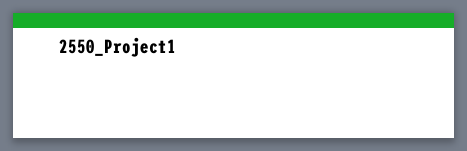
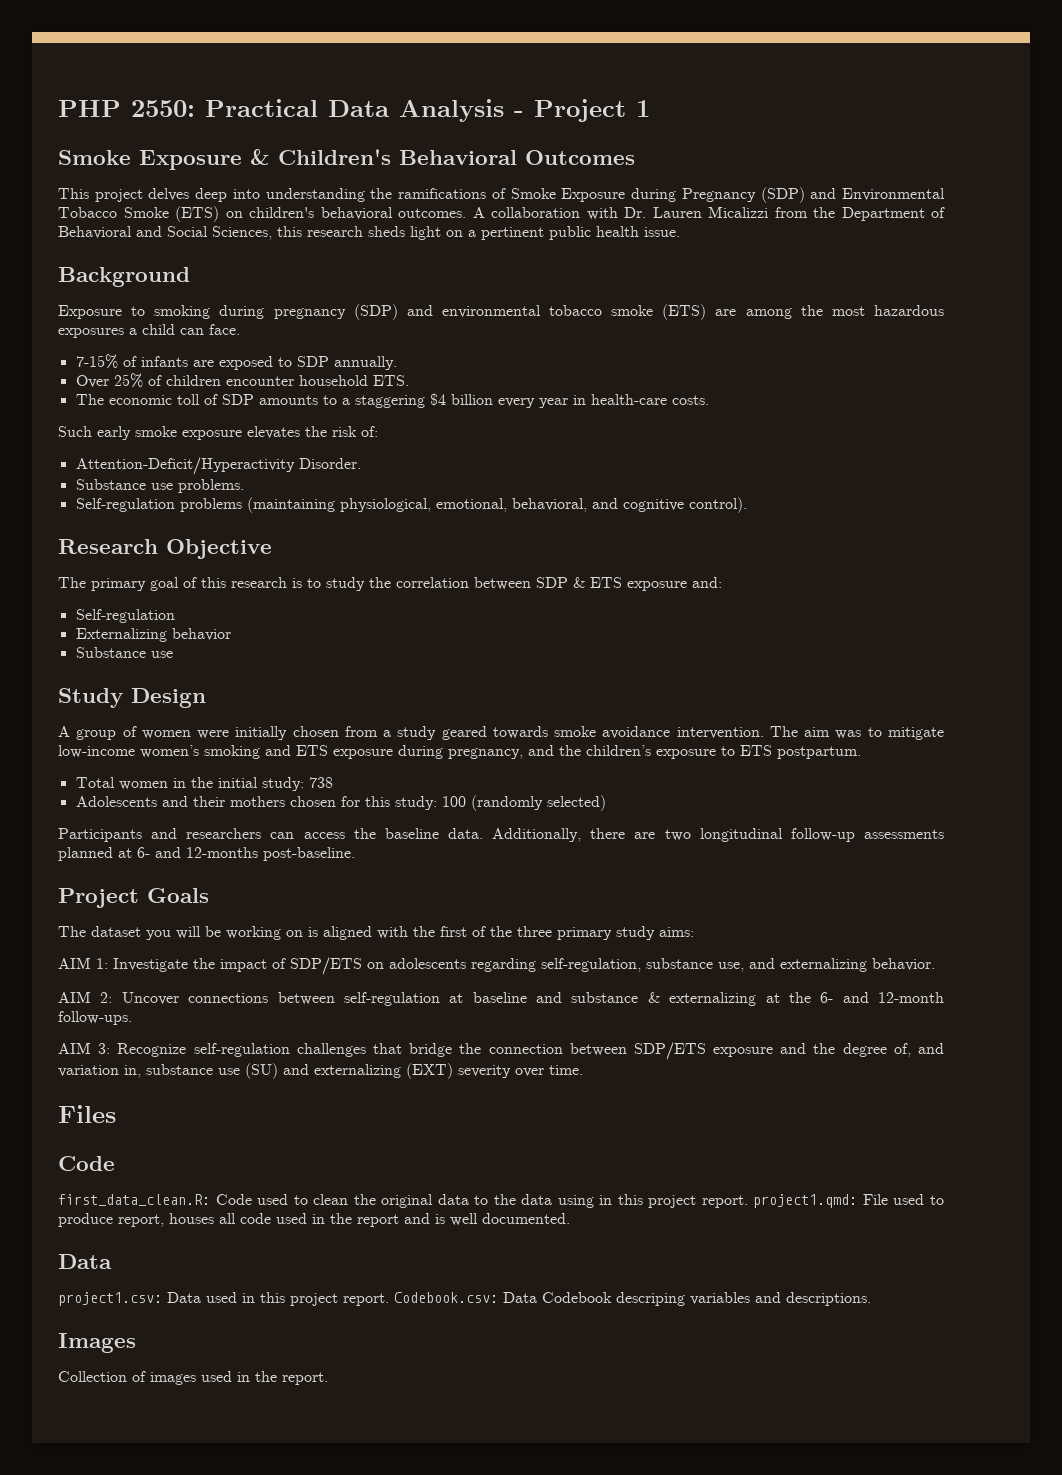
- 2550_Project1
+ PHP 2550: Practical Data Analysis - Project 1
+ Smoke Exposure & Children's Behavioral Outcomes
+ This project delves deep into understanding the ramifications of Smoke Exposure during Pregnancy (SDP) and Environmental Tobacco Smoke (ETS) on children's behavioral outcomes. A collaboration with Dr. Lauren Micalizzi from the Department of Behavioral and Social Sciences, this research sheds light on a pertinent public health issue.
+ Background
+ Exposure to smoking during pregnancy (SDP) and environmental tobacco smoke (ETS) are among the most hazardous exposures a child can face.
+ 7-15% of infants are exposed to SDP annually.
+ Over 25% of children encounter household ETS.
+ The economic toll of SDP amounts to a staggering $4 billion every year in health-care costs.
+ Such early smoke exposure elevates the risk of:
+ Attention-Deficit/Hyperactivity Disorder.
+ Substance use problems.
+ Self-regulation problems (maintaining physiological, emotional, behavioral, and cognitive control).
+ Research Objective
+ The primary goal of this research is to study the correlation between SDP & ETS exposure and:
+ Self-regulation
+ Externalizing behavior
+ Substance use
+ Study Design
+ A group of women were initially chosen from a study geared towards smoke avoidance intervention. The aim was to mitigate low-income women’s smoking and ETS exposure during pregnancy, and the children’s exposure to ETS postpartum.
+ Total women in the initial study: 738
+ Adolescents and their mothers chosen for this study: 100 (randomly selected)
+ Participants and researchers can access the baseline data. Additionally, there are two longitudinal follow-up assessments planned at 6- and 12-months post-baseline.
+ Project Goals
+ The dataset you will be working on is aligned with the first of the three primary study aims:
+ AIM 1: Investigate the impact of SDP/ETS on adolescents regarding self-regulation, substance use, and externalizing behavior.
+ AIM 2: Uncover connections between self-regulation at baseline and substance & externalizing at the 6- and 12-month follow-ups.
+ AIM 3: Recognize self-regulation challenges that bridge the connection between SDP/ETS exposure and the degree of, and variation in, substance use (SU) and externalizing (EXT) severity over time.
+ Files
+ Code
+ first_data_clean.R: Code used to clean the original data to the data using in this project report. project1.qmd: File used to produce report, houses all code used in the report and is well documented.
+ Data
+ project1.csv: Data used in this project report. Codebook.csv: Data Codebook descriping variables and descriptions.
+ Images
+ Collection of images used in the report.

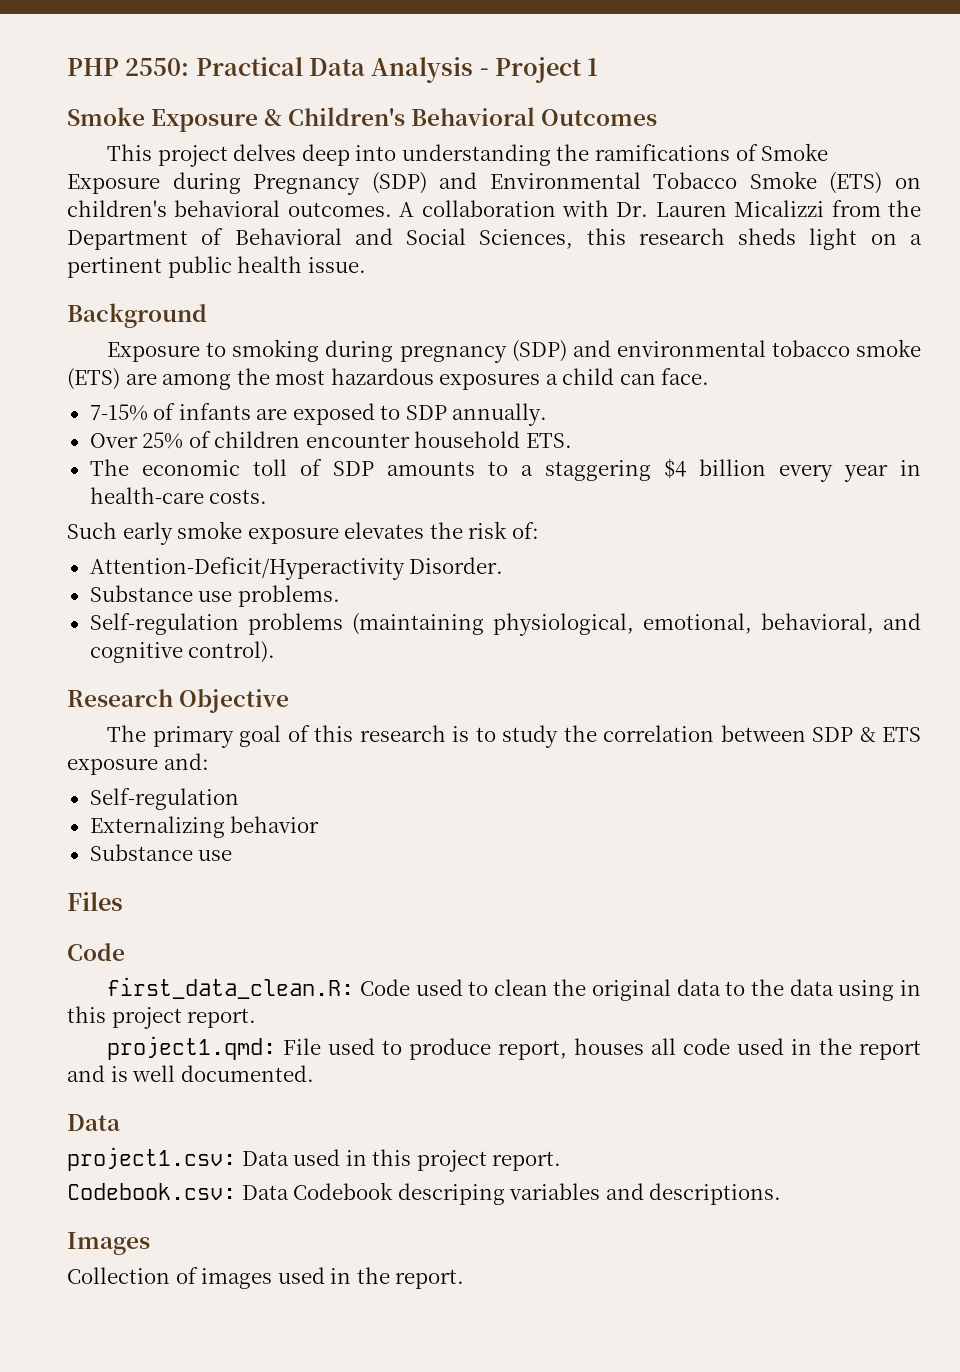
- Study Design
- A group of women were initially chosen from a study geared towards smoke avoidance intervention. The aim was to mitigate low-income women’s smoking and ETS exposure during pregnancy, and the children’s exposure to ETS postpartum.
- Total women in the initial study: 738
- Adolescents and their mothers chosen for this study: 100 (randomly selected)
- Participants and researchers can access the baseline data. Additionally, there are two longitudinal follow-up assessments planned at 6- and 12-months post-baseline.
- Project Goals
- The dataset you will be working on is aligned with the first of the three primary study aims:
- AIM 1: Investigate the impact of SDP/ETS on adolescents regarding self-regulation, substance use, and externalizing behavior.
- AIM 2: Uncover connections between self-regulation at baseline and substance & externalizing at the 6- and 12-month follow-ups.
- AIM 3: Recognize self-regulation challenges that bridge the connection between SDP/ETS exposure and the degree of, and variation in, substance use (SU) and externalizing (EXT) severity over time.
- first_data_clean.R: Code used to clean the original data to the data using in this project report. project1.qmd: File used to produce report, houses all code used in the report and is well documented.
+ first_data_clean.R: Code used to clean the original data to the data using in this project report.
+ project1.qmd: File used to produce report, houses all code used in the report and is well documented.
- project1.csv: Data used in this project report. Codebook.csv: Data Codebook descriping variables and descriptions.
+ project1.csv: Data used in this project report.
+ Codebook.csv: Data Codebook descriping variables and descriptions.

